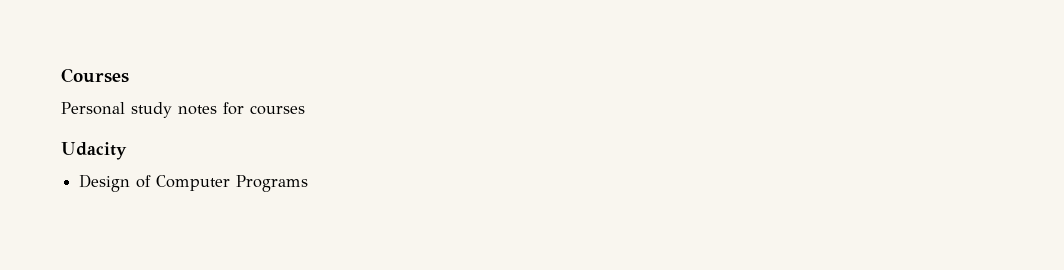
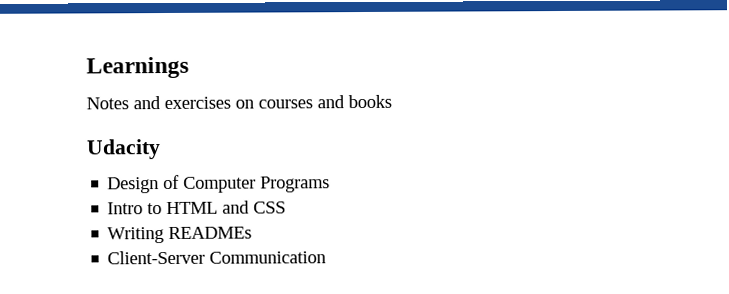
- Courses
- Personal study notes for courses
+ Learnings
+ Notes and exercises on courses and books
+ Intro to HTML and CSS
+ Writing READMEs
+ Client-Server Communication

